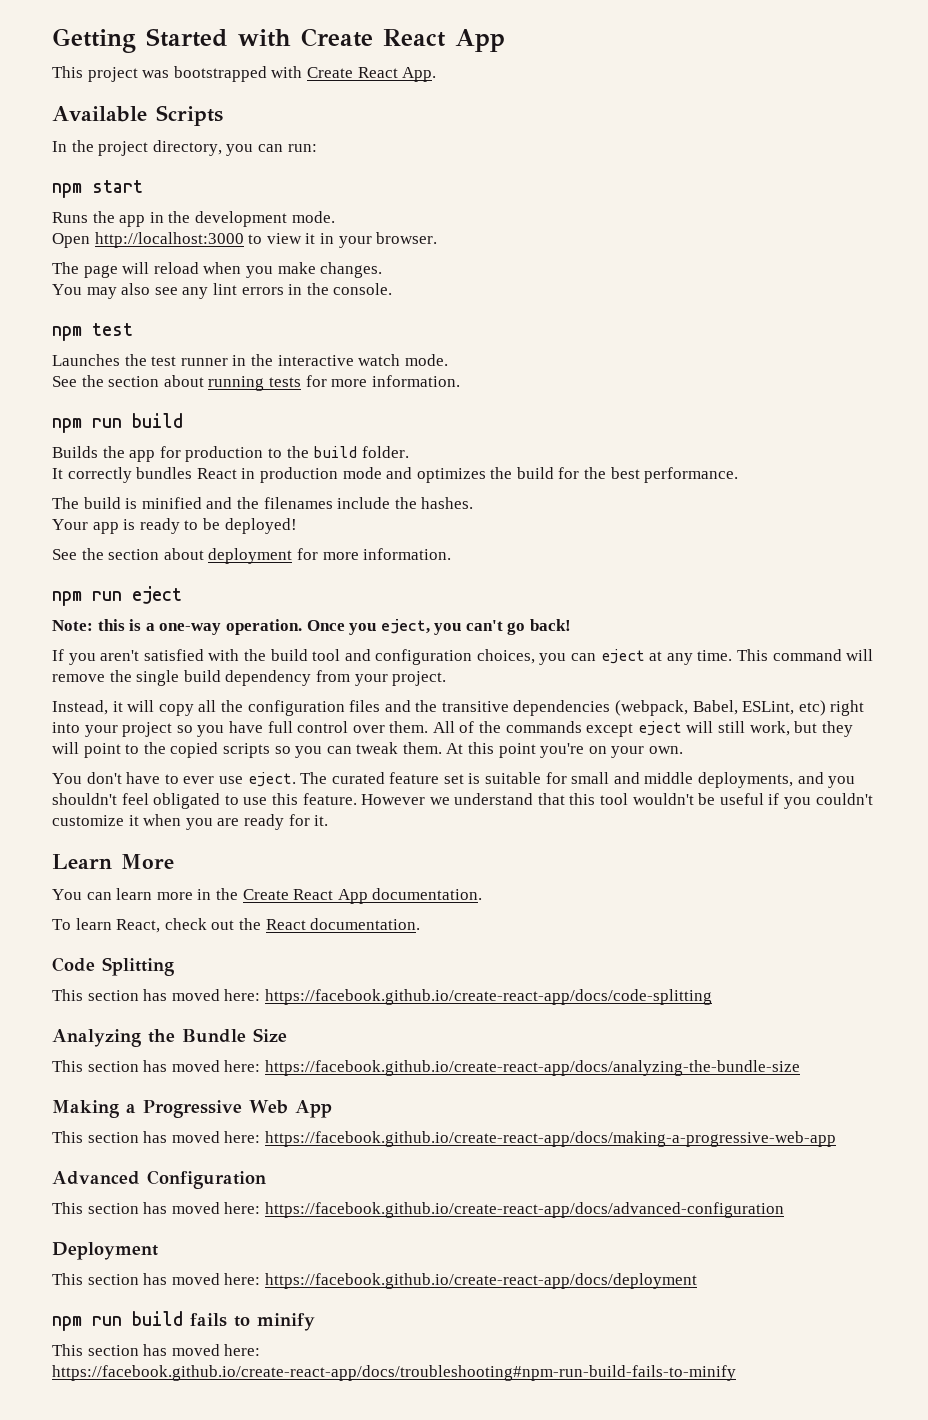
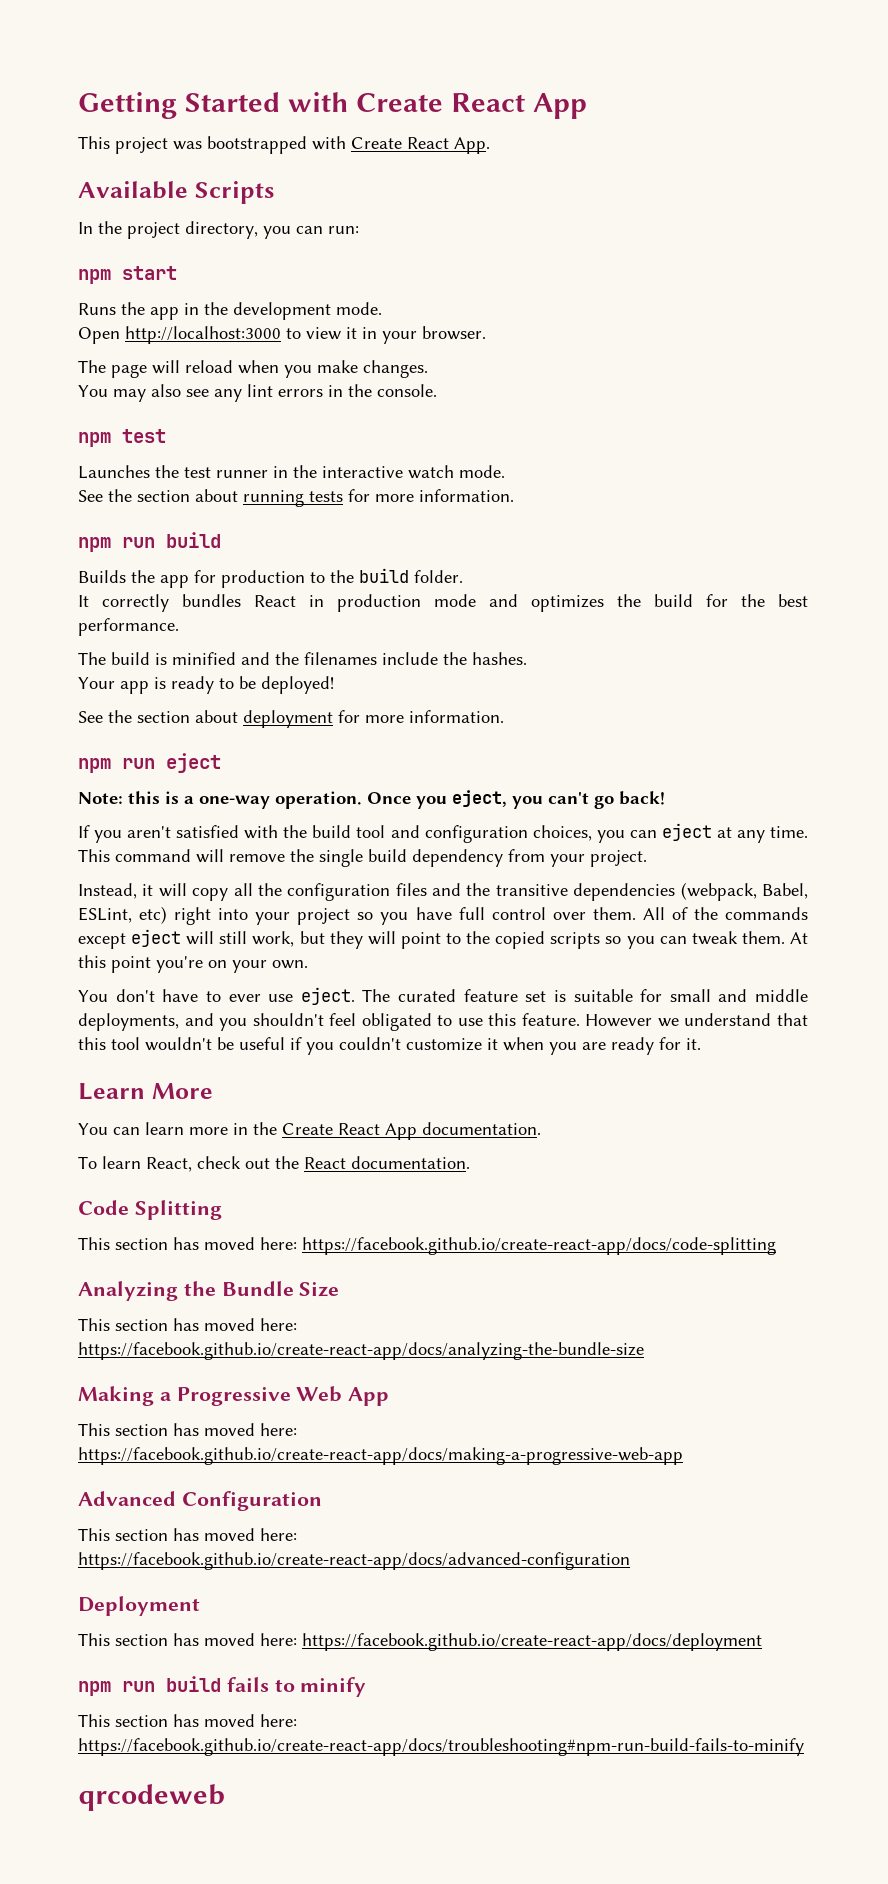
+ qrcodeweb

